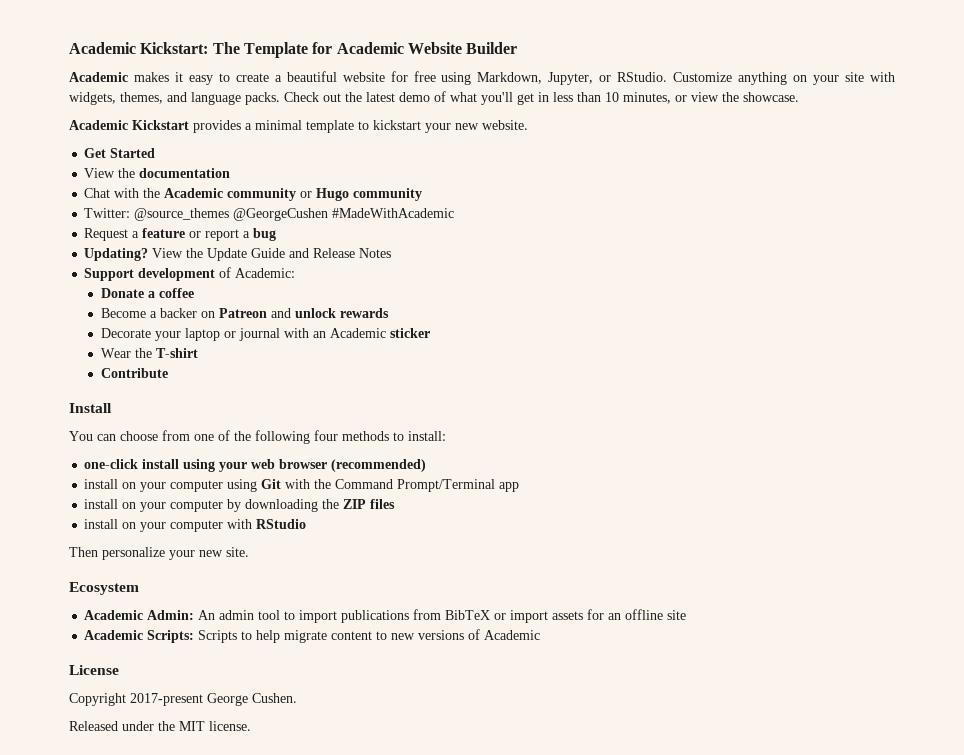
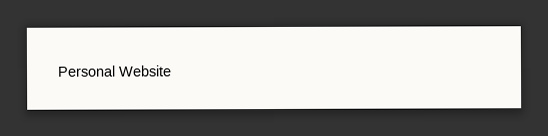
- Academic Kickstart: The Template for Academic Website Builder
- Academic makes it easy to create a beautiful website for free using Markdown, Jupyter, or RStudio. Customize anything on your site with widgets, themes, and language packs. Check out the latest demo of what you'll get in less than 10 minutes, or view the showcase.
- Academic Kickstart provides a minimal template to kickstart your new website.
- Get Started
- View the documentation
- Chat with the Academic community or Hugo community
- Twitter: @source_themes @GeorgeCushen #MadeWithAcademic
- Request a feature or report a bug
- Updating? View the Update Guide and Release Notes
- Support development of Academic:
- Donate a coffee
- Become a backer on Patreon and unlock rewards
- Decorate your laptop or journal with an Academic sticker
- Wear the T-shirt
- Contribute
- Install
- You can choose from one of the following four methods to install:
- one-click install using your web browser (recommended)
- install on your computer using Git with the Command Prompt/Terminal app
- install on your computer by downloading the ZIP files
- install on your computer with RStudio
- Then personalize your new site.
- Ecosystem
- Academic Admin: An admin tool to import publications from BibTeX or import assets for an offline site
- Academic Scripts: Scripts to help migrate content to new versions of Academic
- License
- Copyright 2017-present George Cushen.
- Released under the MIT license.
+ Personal Website

